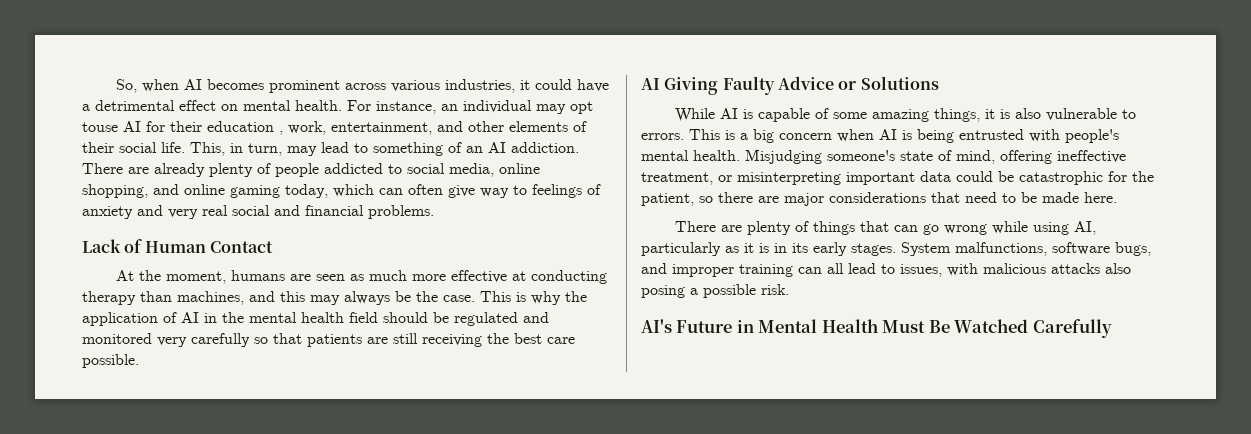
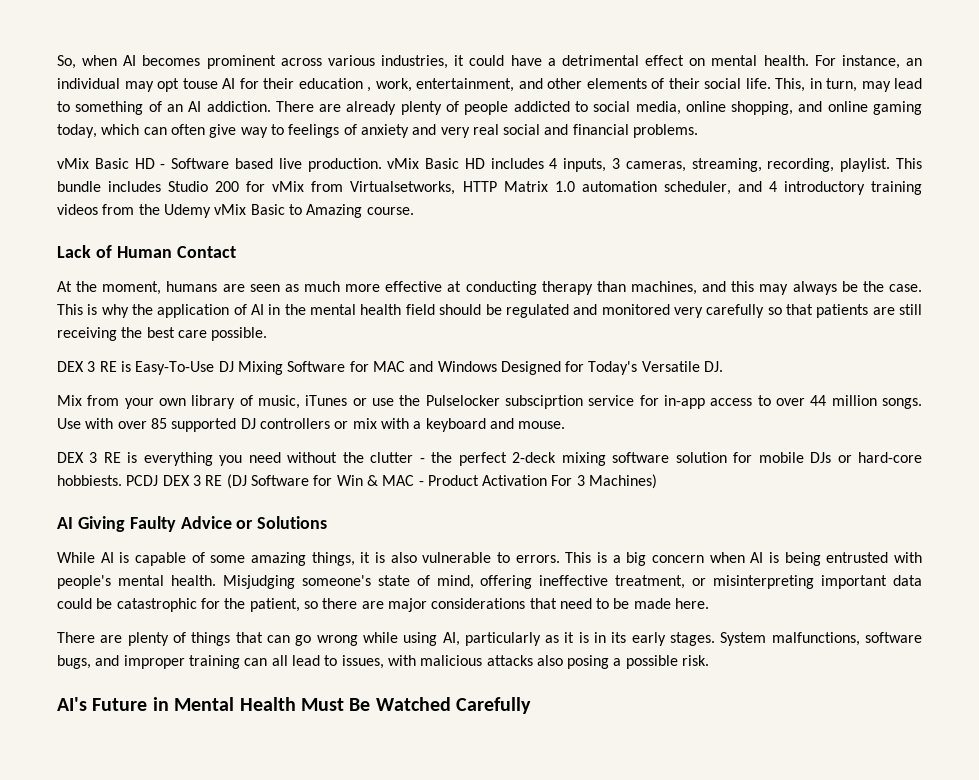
+ vMix Basic HD - Software based live production. vMix Basic HD includes 4 inputs, 3 cameras, streaming, recording, playlist. This bundle includes Studio 200 for vMix from Virtualsetworks, HTTP Matrix 1.0 automation scheduler, and 4 introductory training videos from the Udemy vMix Basic to Amazing course.
+ DEX 3 RE is Easy-To-Use DJ Mixing Software for MAC and Windows Designed for Today's Versatile DJ.
+ Mix from your own library of music, iTunes or use the Pulselocker subsciprtion service for in-app access to over 44 million songs. Use with over 85 supported DJ controllers or mix with a keyboard and mouse.
+ DEX 3 RE is everything you need without the clutter - the perfect 2-deck mixing software solution for mobile DJs or hard-core hobbiests. PCDJ DEX 3 RE (DJ Software for Win & MAC - Product Activation For 3 Machines)

